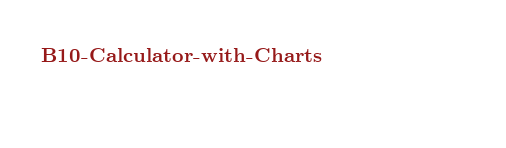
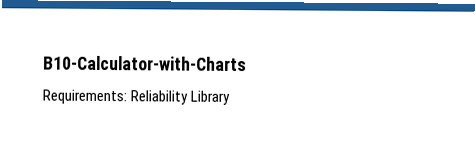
+ Requirements: Reliability Library

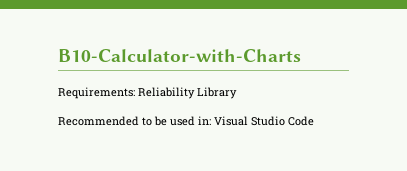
+ Recommended to be used in: Visual Studio Code

